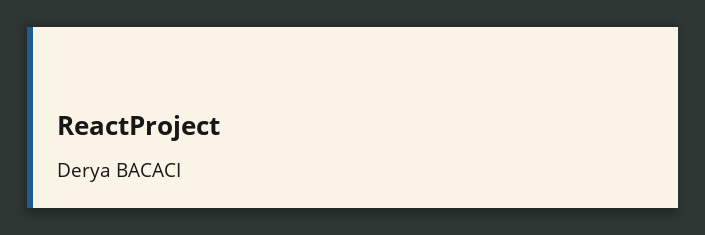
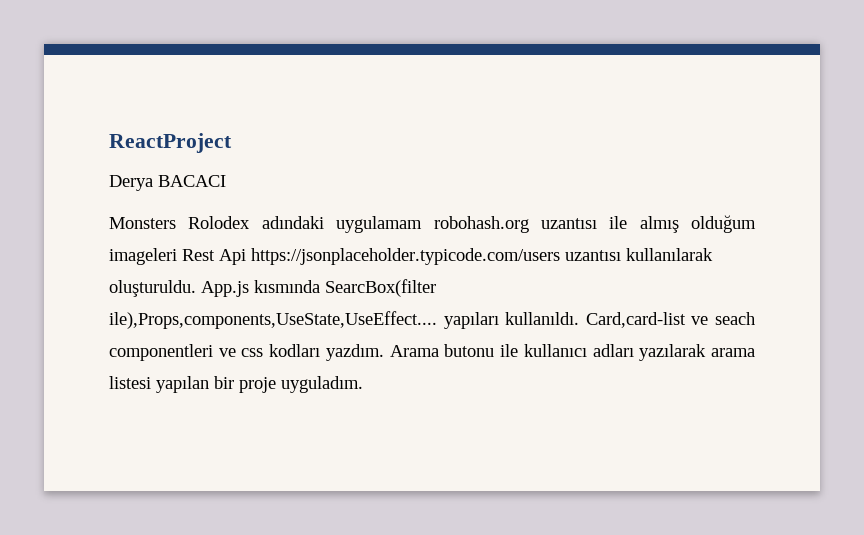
+ Monsters Rolodex adındaki uygulamam robohash.org uzantısı ile almış olduğum imageleri Rest Api https://jsonplaceholder.typicode.com/users uzantısı kullanılarak oluşturuldu. App.js kısmında SearcBox(filter ile),Props,components,UseState,UseEffect.... yapıları kullanıldı. Card,card-list ve seach componentleri ve css kodları yazdım. Arama butonu ile kullanıcı adları yazılarak arama listesi yapılan bir proje uyguladım.

